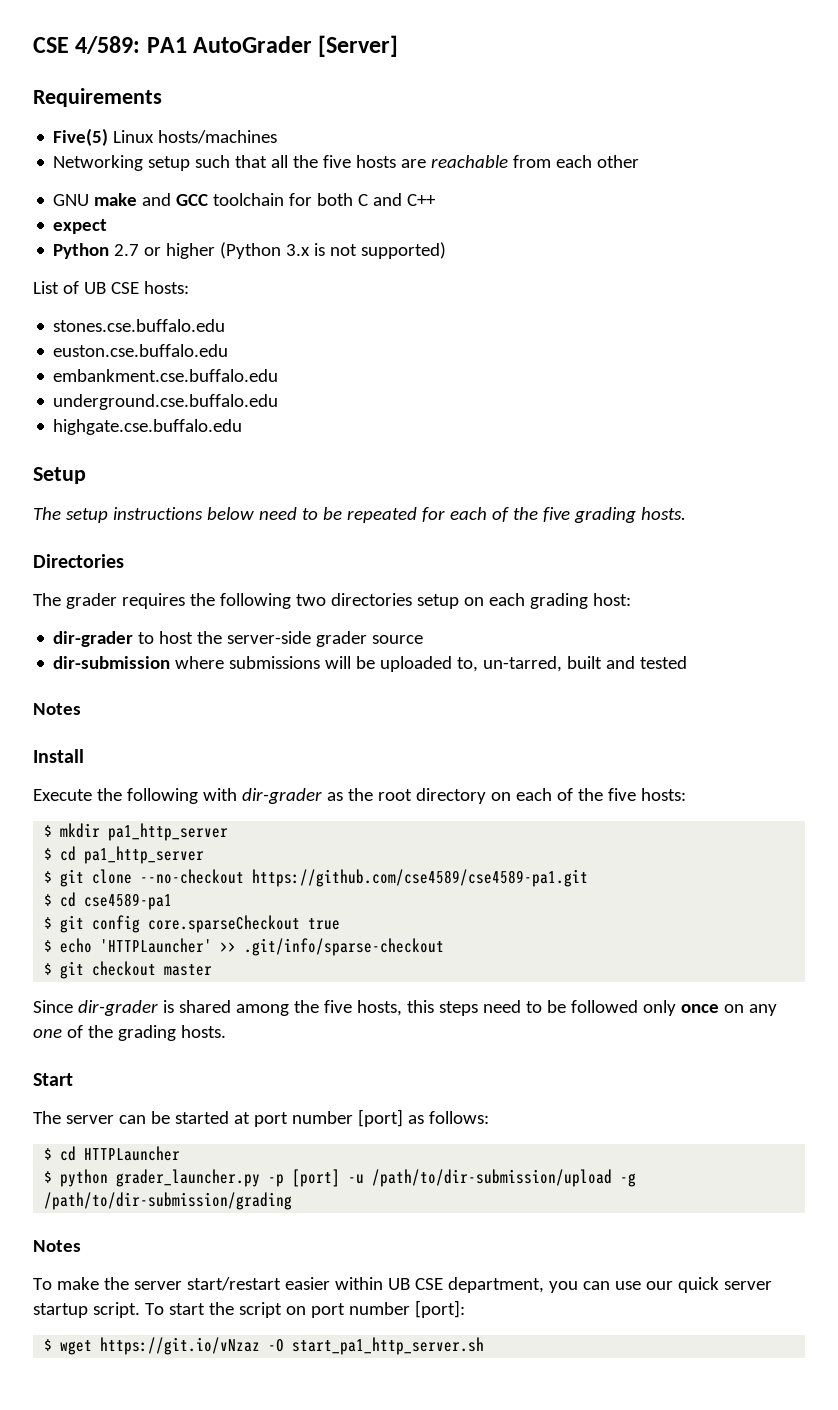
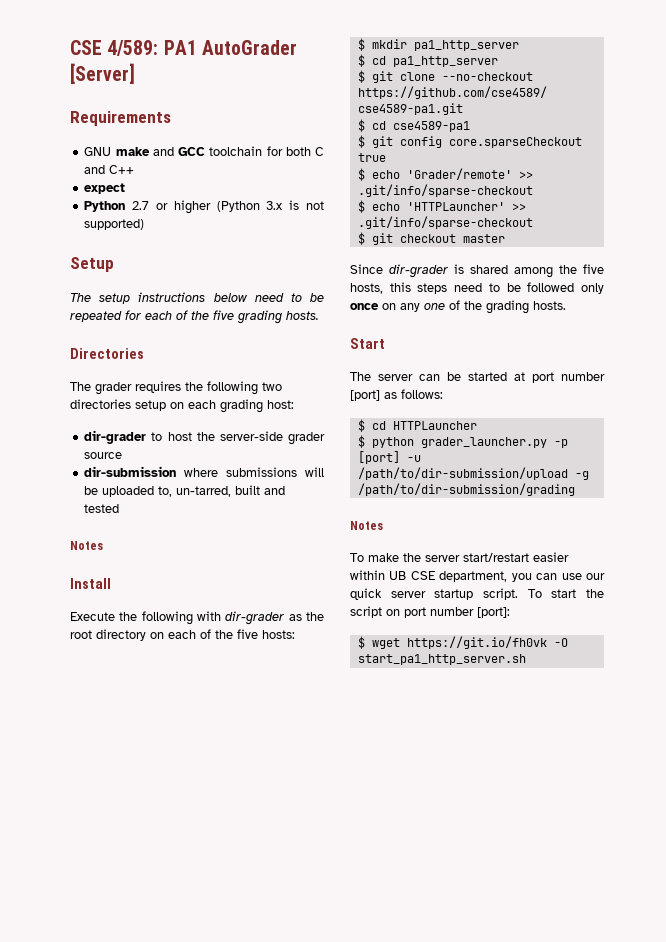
- Five(5) Linux hosts/machines
- Networking setup such that all the five hosts are reachable from each other
- List of UB CSE hosts:
- stones.cse.buffalo.edu
- euston.cse.buffalo.edu
- embankment.cse.buffalo.edu
- underground.cse.buffalo.edu
- highgate.cse.buffalo.edu
+ $ echo 'Grader/remote' >> .git/info/sparse-checkout
- $ wget https://git.io/vNzaz -O start_pa1_http_server.sh
+ $ wget https://git.io/fh0vk -O start_pa1_http_server.sh

